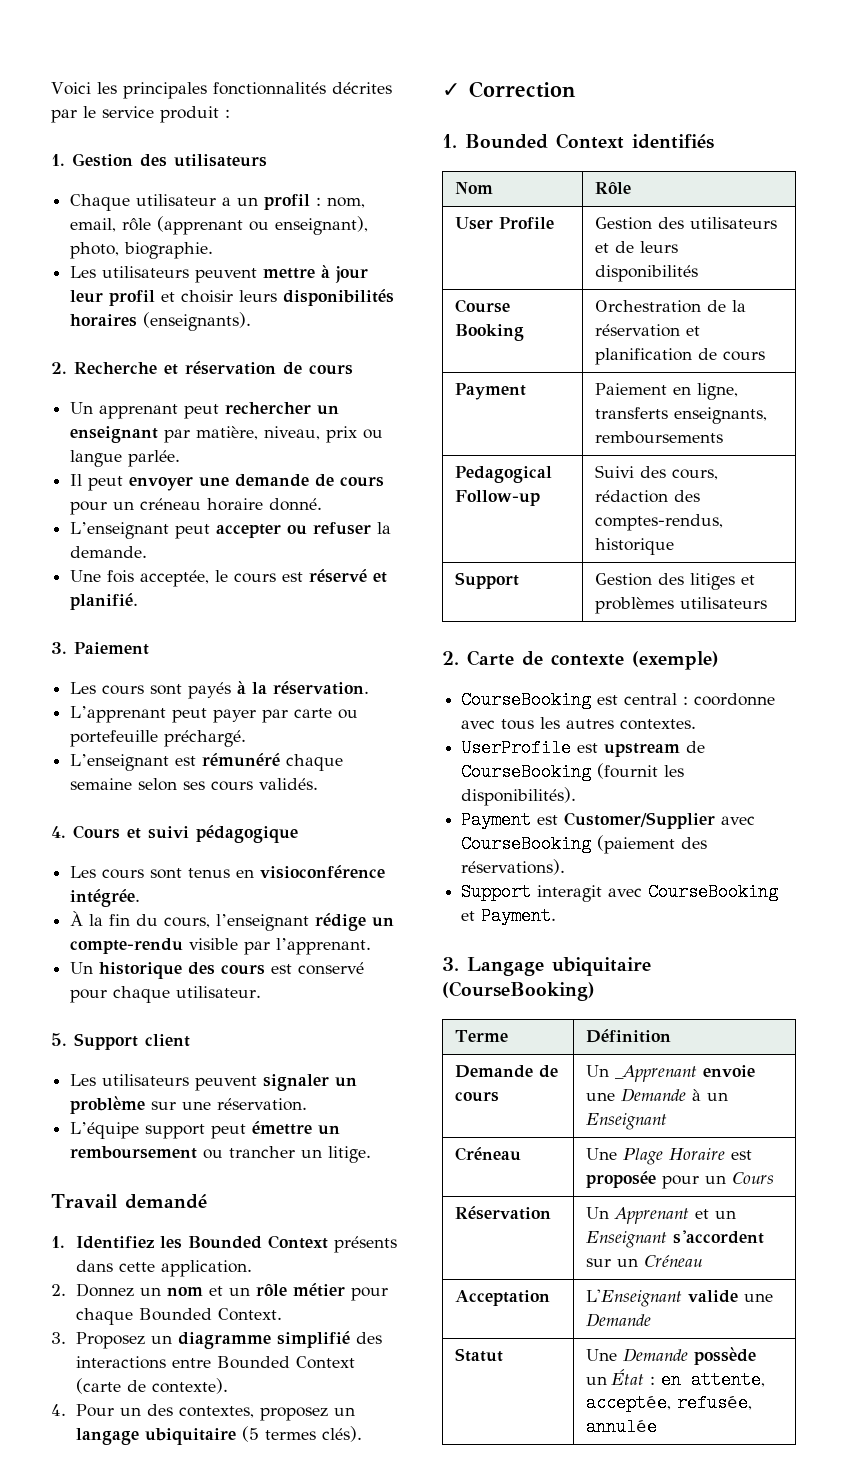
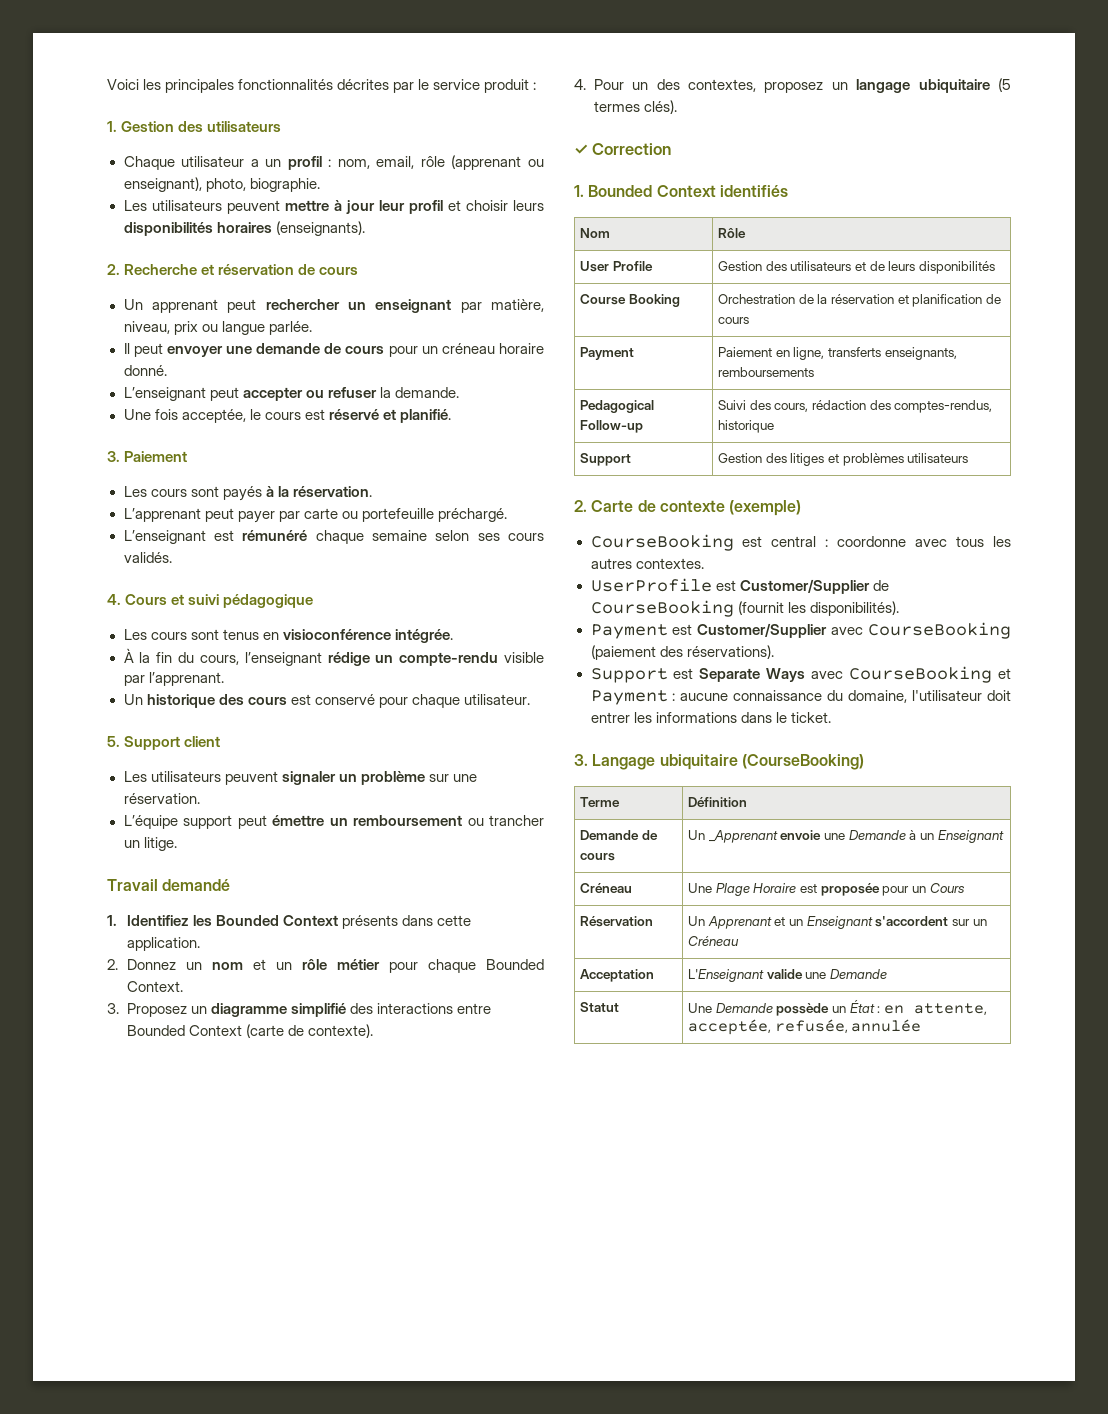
- UserProfile est upstream de CourseBooking (fournit les disponibilités).
+ UserProfile est Customer/Supplier de CourseBooking (fournit les disponibilités).
- Support interagit avec CourseBooking et Payment.
+ Support est Separate Ways avec CourseBooking et Payment : aucune connaissance du domaine, l'utilisateur doit entrer les informations dans le ticket.

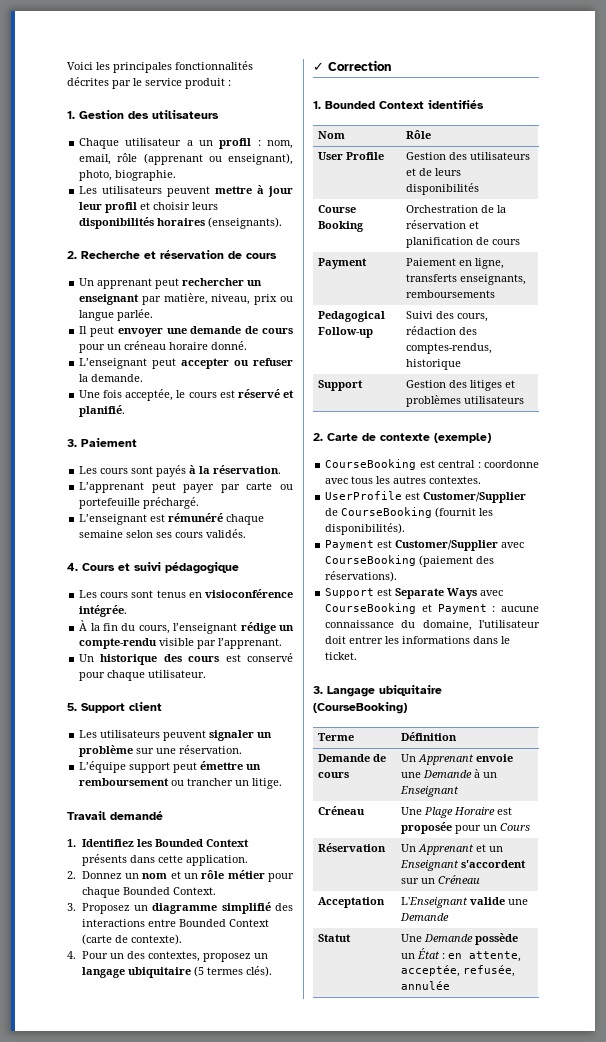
- Demande de cours | Un _Apprenant envoie une Demande à un Enseignant
+ Demande de cours | Un Apprenant envoie une Demande à un Enseignant

